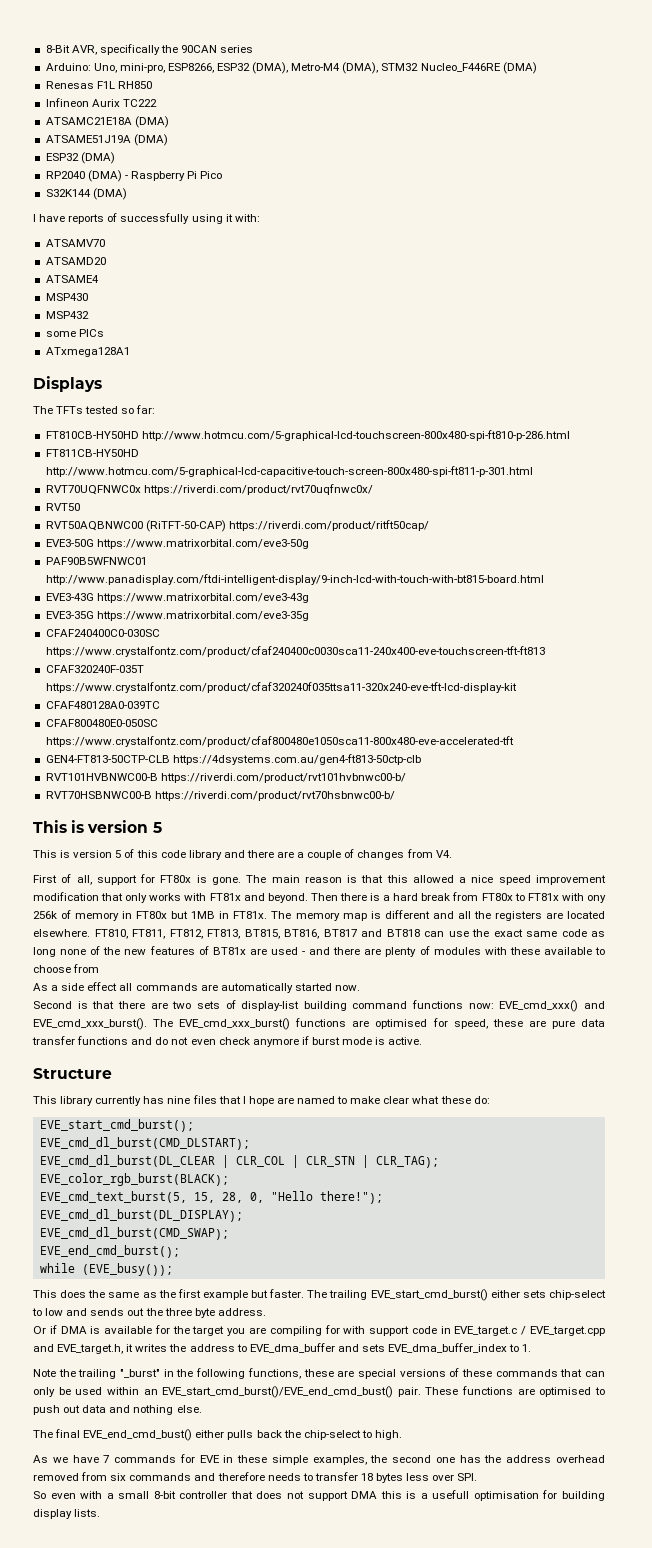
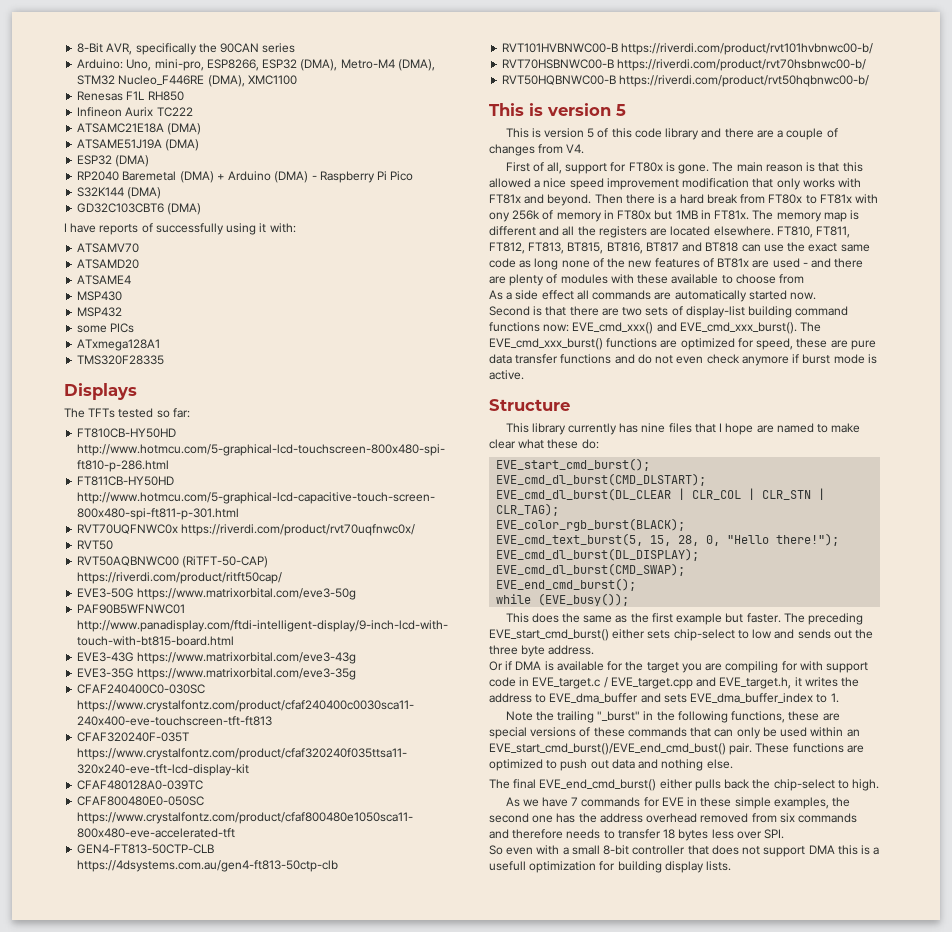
- Arduino: Uno, mini-pro, ESP8266, ESP32 (DMA), Metro-M4 (DMA), STM32 Nucleo_F446RE (DMA)
+ Arduino: Uno, mini-pro, ESP8266, ESP32 (DMA), Metro-M4 (DMA), STM32 Nucleo_F446RE (DMA), XMC1100
- RP2040 (DMA) - Raspberry Pi Pico
+ RP2040 Baremetal (DMA) + Arduino (DMA) - Raspberry Pi Pico
+ GD32C103CBT6 (DMA)
+ TMS320F28335
+ RVT50HQBNWC00-B https://riverdi.com/product/rvt50hqbnwc00-b/
- The EVE_cmd_xxx_burst() functions are optimised for speed, these are pure data transfer functions and do not even check anymore if burst mode is active.
+ The EVE_cmd_xxx_burst() functions are optimized for speed, these are pure data transfer functions and do not even check anymore if burst mode is active.
- The trailing EVE_start_cmd_burst() either sets chip-select to low and sends out the three byte address.
+ The preceding EVE_start_cmd_burst() either sets chip-select to low and sends out the three byte address.
- These functions are optimised to push out data and nothing else.
+ These functions are optimized to push out data and nothing else.
- The final EVE_end_cmd_bust() either pulls back the chip-select to high.
+ The final EVE_end_cmd_burst() either pulls back the chip-select to high.
- So even with a small 8-bit controller that does not support DMA this is a usefull optimisation for building display lists.
+ So even with a small 8-bit controller that does not support DMA this is a usefull optimization for building display lists.

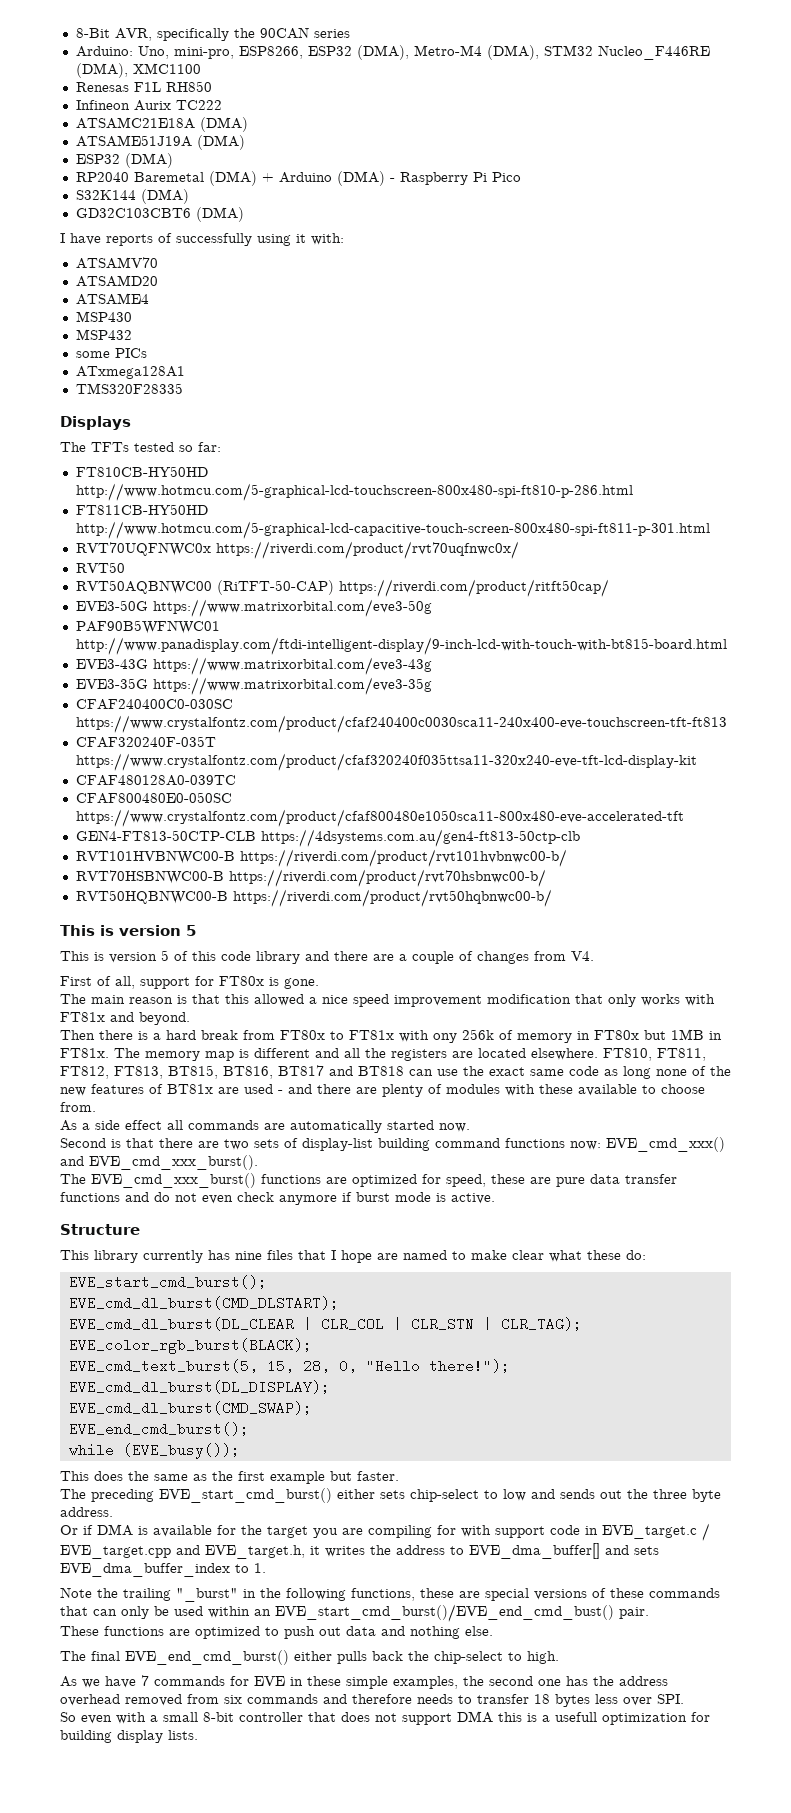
- First of all, support for FT80x is gone. The main reason is that this allowed a nice speed improvement modification that only works with FT81x and beyond. Then there is a hard break from FT80x to FT81x with ony 256k of memory in FT80x but 1MB in FT81x.
+ First of all, support for FT80x is gone.
+ The main reason is that this allowed a nice speed improvement modification that only works with FT81x and beyond.
+ Then there is a hard break from FT80x to FT81x with ony 256k of memory in FT80x but 1MB in FT81x.
- FT810, FT811, FT812, FT813, BT815, BT816, BT817 and BT818 can use the exact same code as long none of the new features of BT81x are used - and there are plenty of modules with these available to choose from
+ FT810, FT811, FT812, FT813, BT815, BT816, BT817 and BT818 can use the exact same code as long none of the new features of BT81x are used - and there are plenty of modules with these available to choose from.
- Second is that there are two sets of display-list building command functions now: EVE_cmd_xxx() and EVE_cmd_xxx_burst(). The EVE_cmd_xxx_burst() functions are optimized for speed, these are pure data transfer functions and do not even check anymore if burst mode is active.
+ Second is that there are two sets of display-list building command functions now: EVE_cmd_xxx() and EVE_cmd_xxx_burst().
+ The EVE_cmd_xxx_burst() functions are optimized for speed, these are pure data transfer functions and do not even check anymore if burst mode is active.
- This does the same as the first example but faster. The preceding EVE_start_cmd_burst() either sets chip-select to low and sends out the three byte address.
+ This does the same as the first example but faster.
+ The preceding EVE_start_cmd_burst() either sets chip-select to low and sends out the three byte address.
- Or if DMA is available for the target you are compiling for with support code in EVE_target.c / EVE_target.cpp and EVE_target.h, it writes the address to EVE_dma_buffer and sets EVE_dma_buffer_index to 1.
+ Or if DMA is available for the target you are compiling for with support code in EVE_target.c / EVE_target.cpp and EVE_target.h, it writes the address to EVE_dma_buffer[] and sets EVE_dma_buffer_index to 1.
- Note the trailing "_burst" in the following functions, these are special versions of these commands that can only be used within an EVE_start_cmd_burst()/EVE_end_cmd_bust() pair. These functions are optimized to push out data and nothing else.
+ Note the trailing "_burst" in the following functions, these are special versions of these commands that can only be used within an EVE_start_cmd_burst()/EVE_end_cmd_bust() pair.
+ These functions are optimized to push out data and nothing else.

